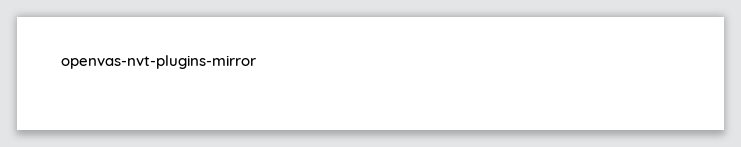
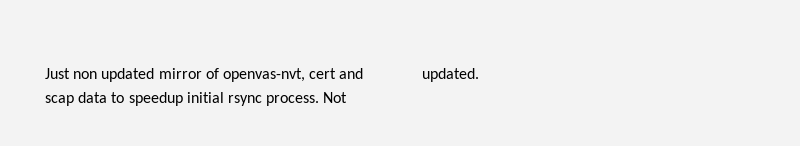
- openvas-nvt-plugins-mirror
+ Just non updated mirror of openvas-nvt, cert and scap data to speedup initial rsync process. Not updated.

